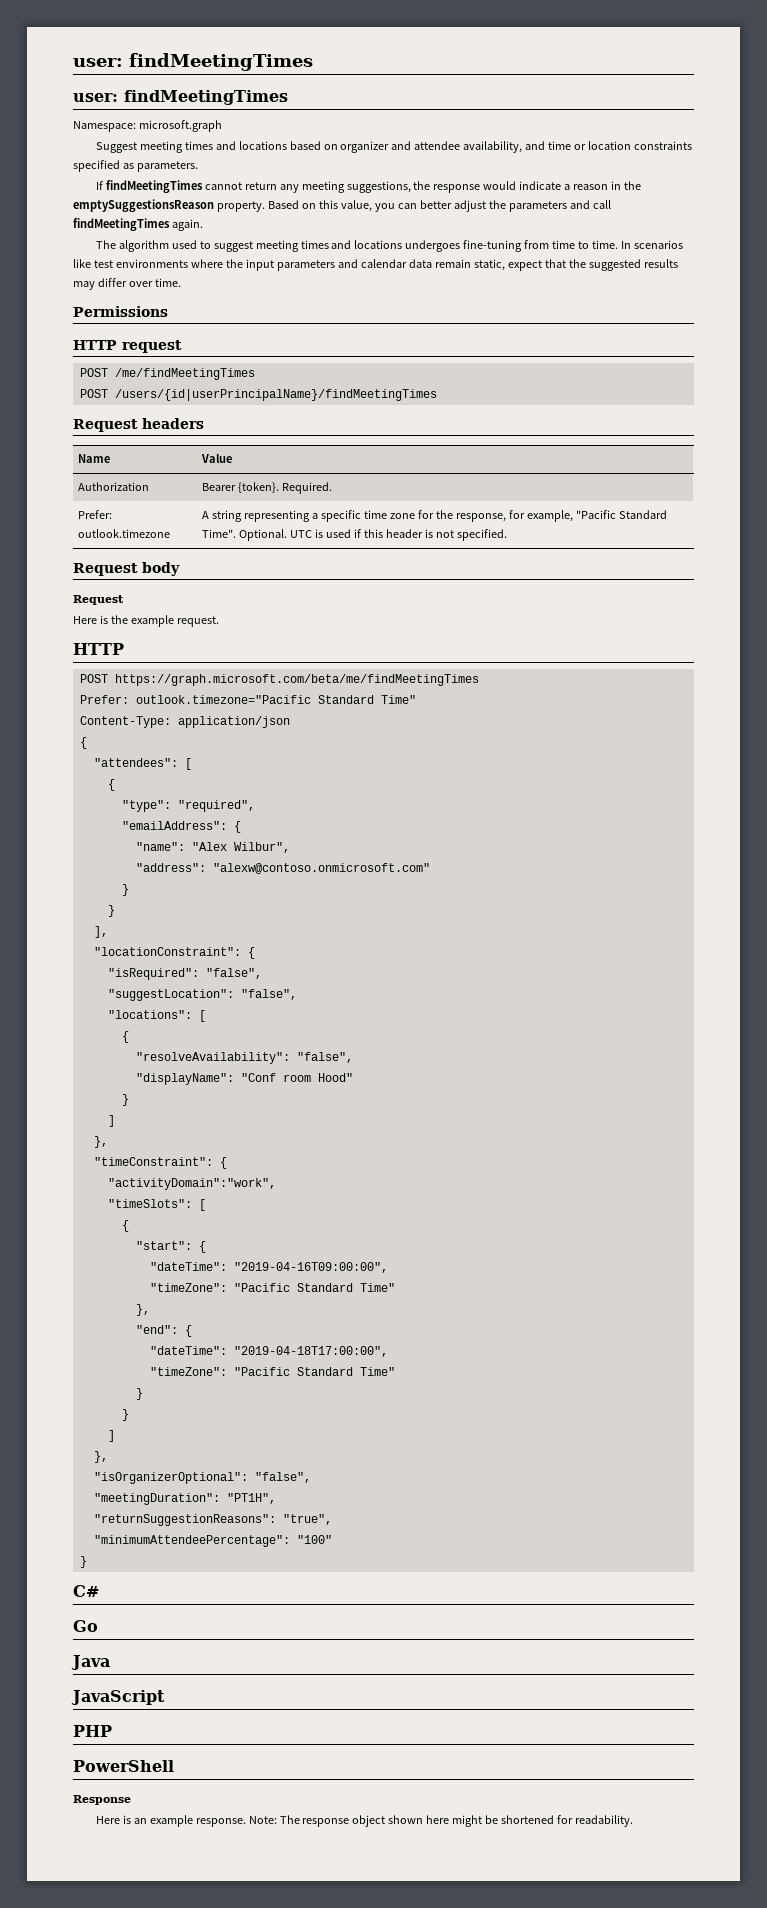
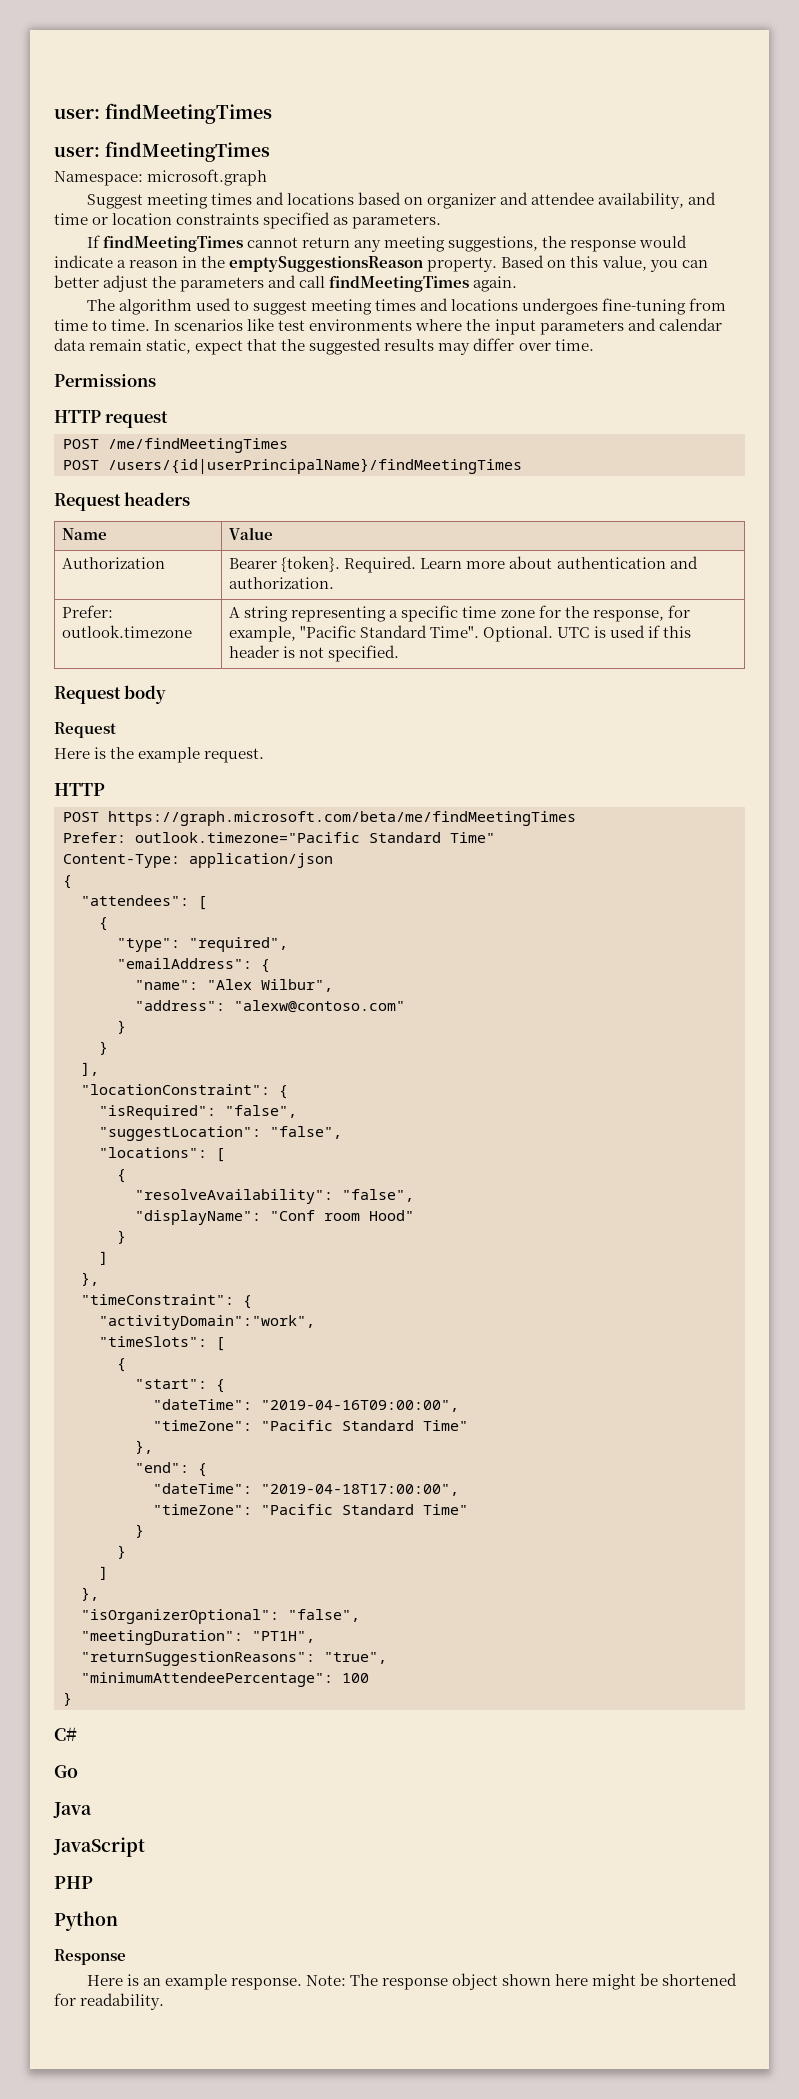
- Authorization | Bearer {token}. Required.
+ Authorization | Bearer {token}. Required. Learn more about authentication and authorization.
- "address": "alexw@contoso.onmicrosoft.com"
+ "address": "alexw@contoso.com"
- "minimumAttendeePercentage": "100"
+ "minimumAttendeePercentage": 100
- PowerShell
+ Python

